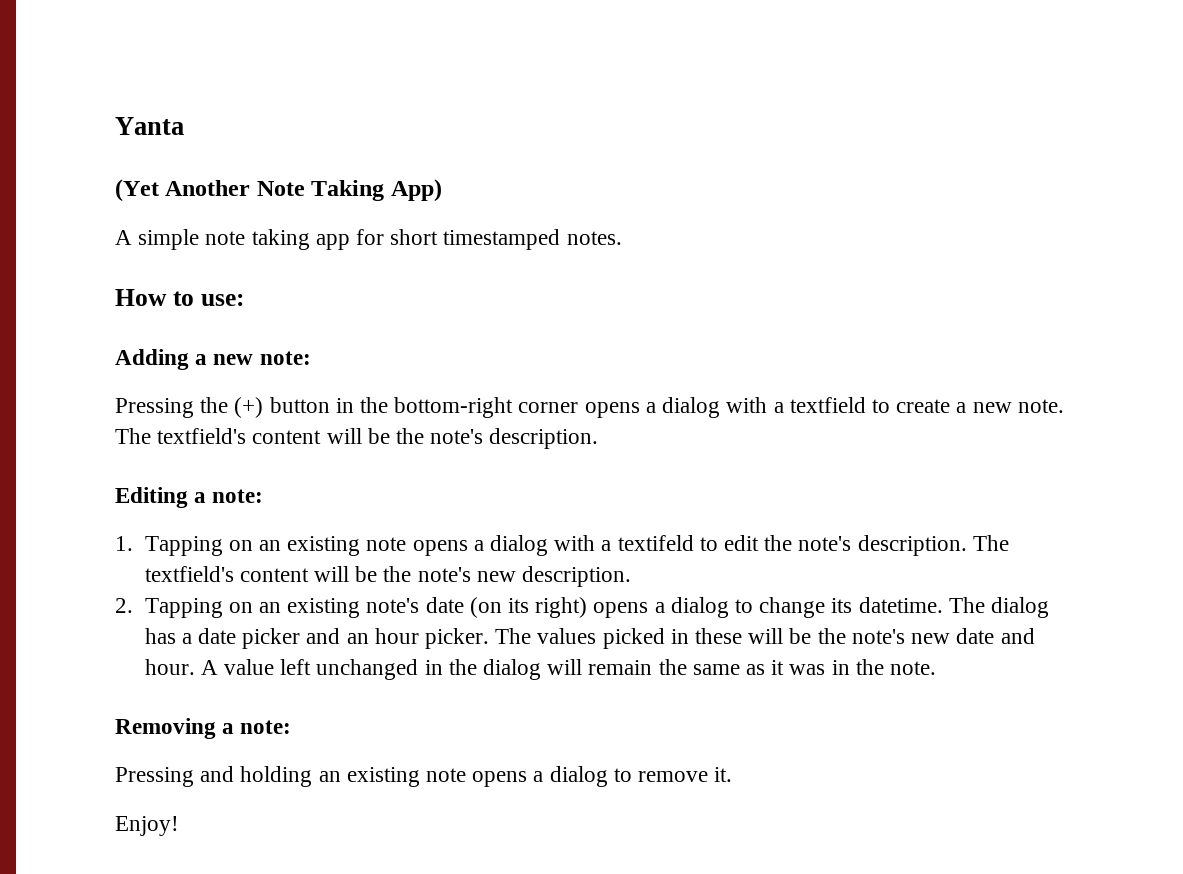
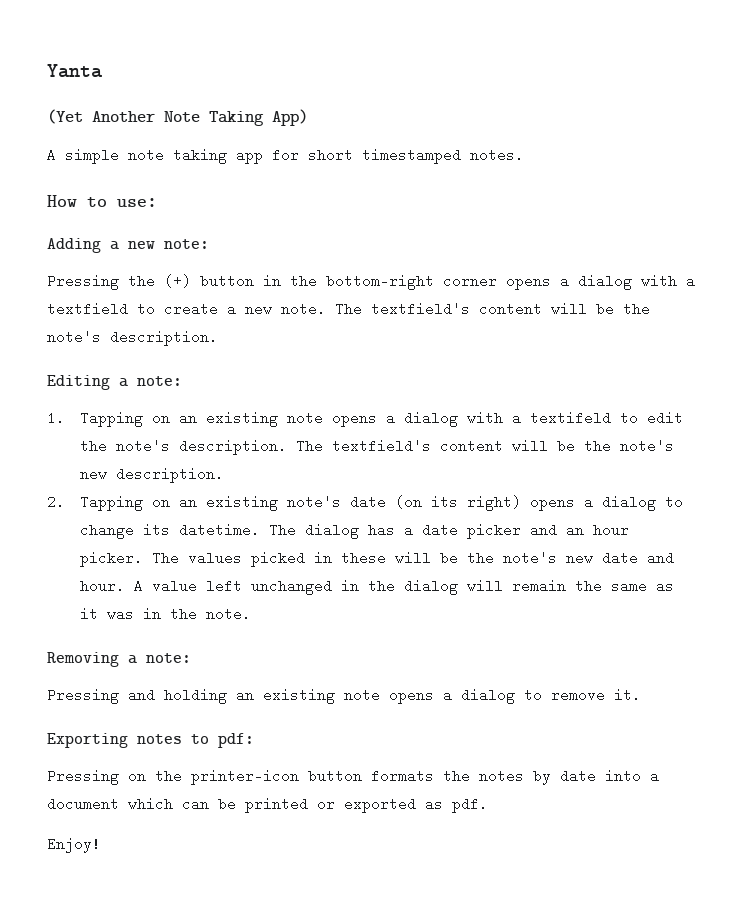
+ Exporting notes to pdf:
+ Pressing on the printer-icon button formats the notes by date into a document which can be printed or exported as pdf.

